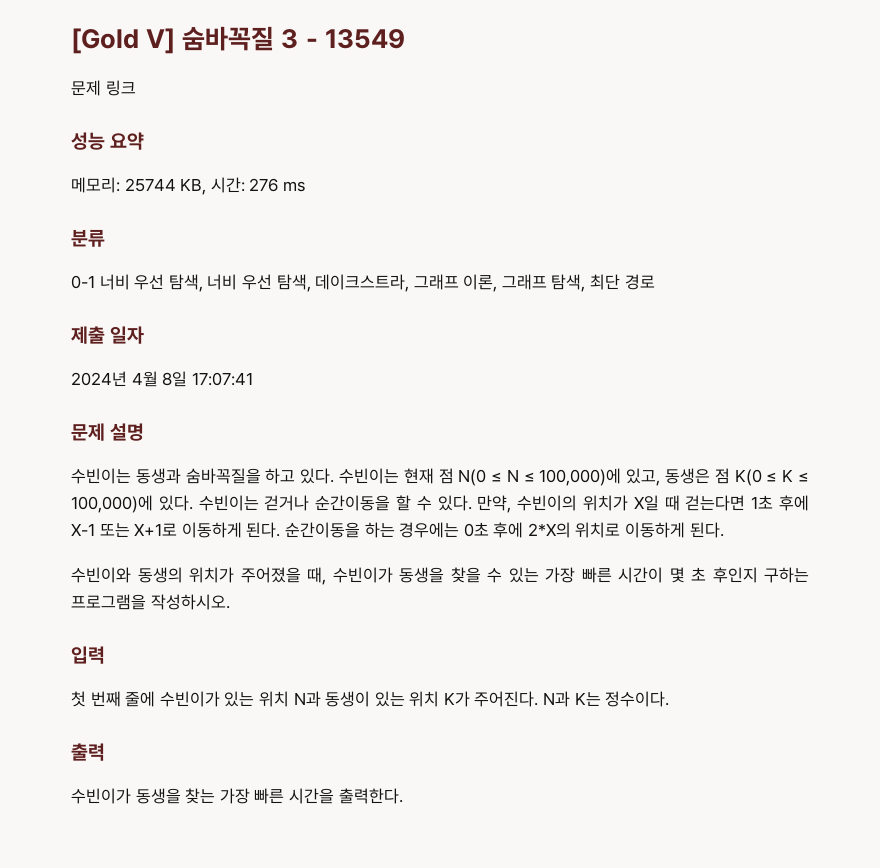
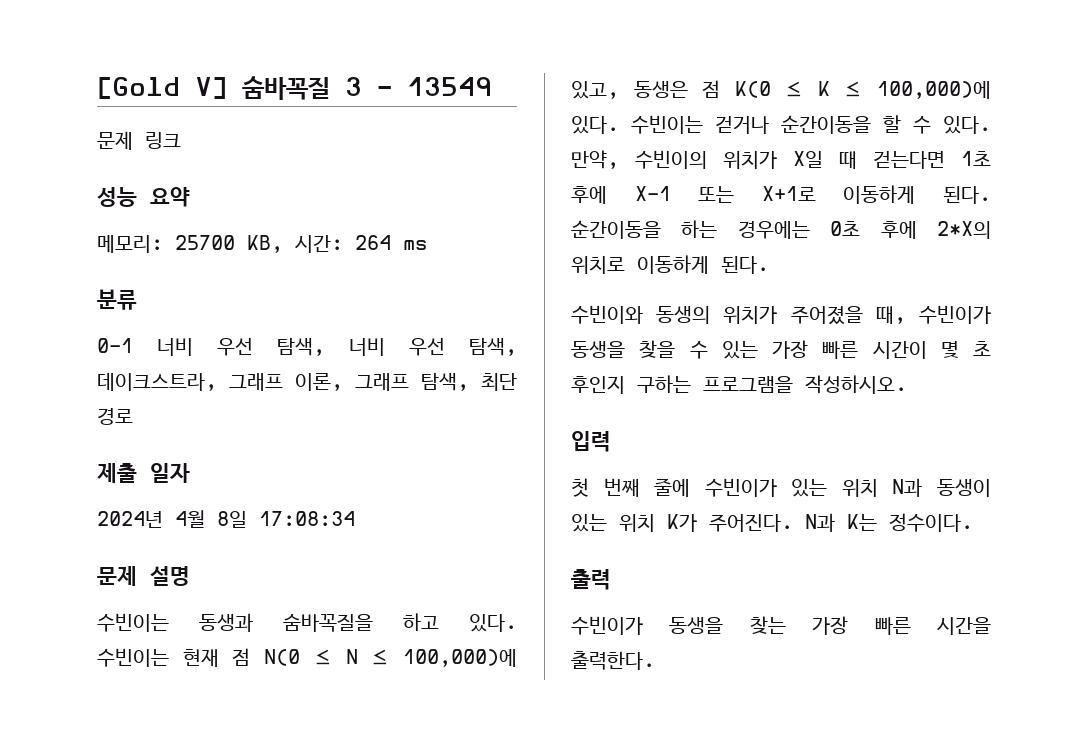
- 메모리: 25744 KB, 시간: 276 ms
+ 메모리: 25700 KB, 시간: 264 ms
- 2024년 4월 8일 17:07:41
+ 2024년 4월 8일 17:08:34

